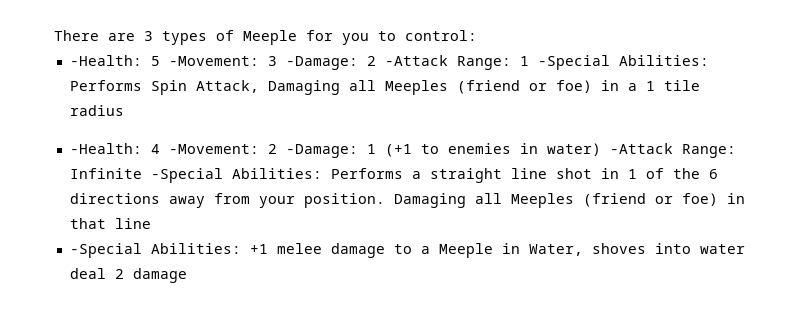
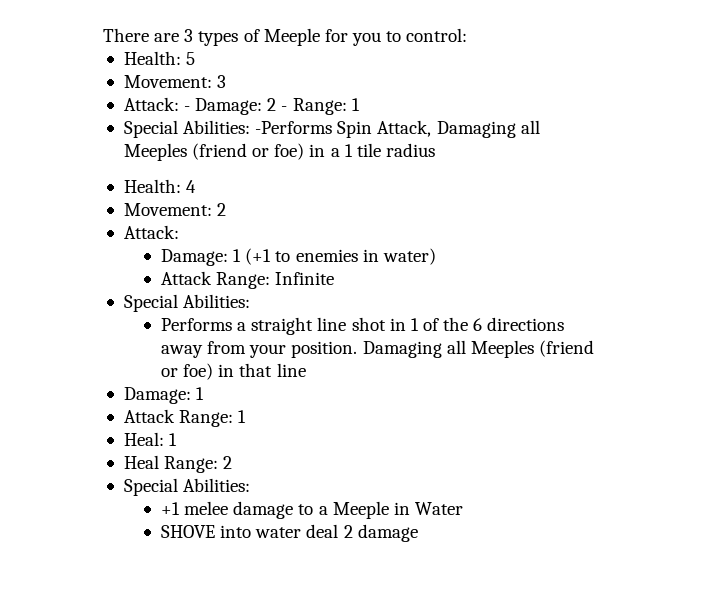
- -Health: 5 -Movement: 3 -Damage: 2 -Attack Range: 1 -Special Abilities: Performs Spin Attack, Damaging all Meeples (friend or foe) in a 1 tile radius
+ Health: 5
+ Movement: 3
+ Attack: - Damage: 2 - Range: 1
+ Special Abilities: -Performs Spin Attack, Damaging all Meeples (friend or foe) in a 1 tile radius
- -Health: 4 -Movement: 2 -Damage: 1 (+1 to enemies in water) -Attack Range: Infinite -Special Abilities: Performs a straight line shot in 1 of the 6 directions away from your position.
+ Health: 4
+ Movement: 2
+ Attack:
+ Damage: 1 (+1 to enemies in water)
+ Attack Range: Infinite
+ Special Abilities:
+ Performs a straight line shot in 1 of the 6 directions away from your position.
  Damaging all Meeples (friend or foe) in that line
- -Special Abilities: +1 melee damage to a Meeple in Water, shoves into water deal 2 damage
+ Damage: 1
+ Attack Range: 1
+ Heal: 1
+ Heal Range: 2
+ Special Abilities:
+ +1 melee damage to a Meeple in Water
+ SHOVE into water deal 2 damage

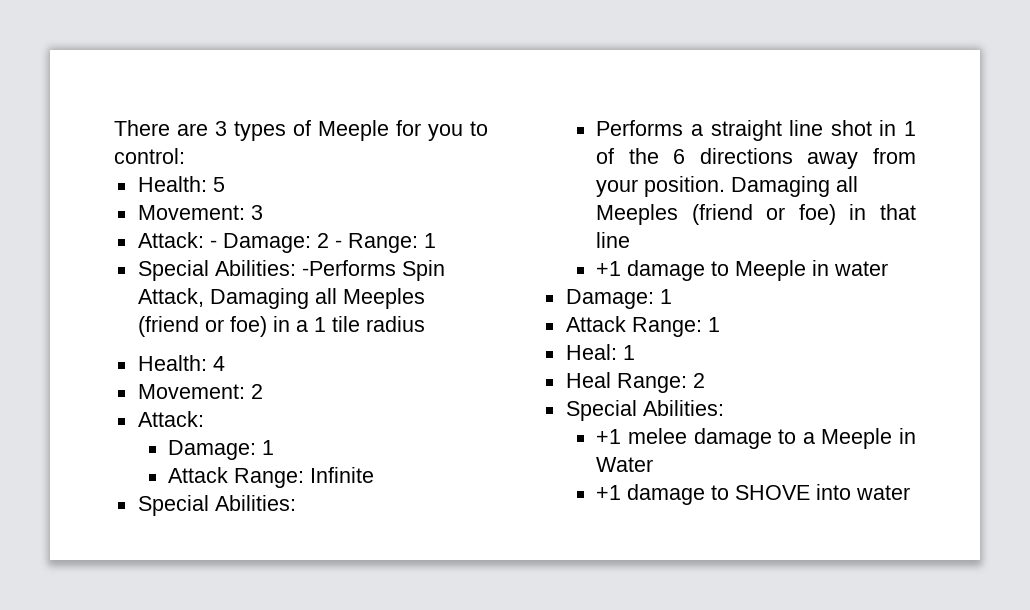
  Movement: 2
  Attack:
- Damage: 1 (+1 to enemies in water)
+ Damage: 1
+ +1 damage to Meeple in water
- SHOVE into water deal 2 damage
+ +1 damage to SHOVE into water

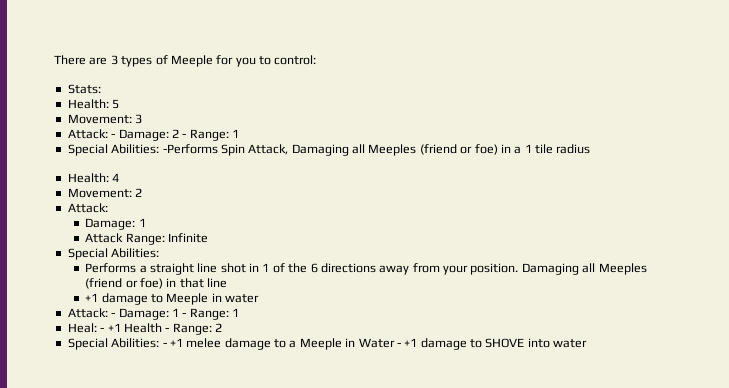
+ Stats:
  +1 damage to Meeple in water
- Damage: 1
- Attack Range: 1
+ Attack: - Damage: 1 - Range: 1
- Heal: 1
- Heal Range: 2
- Special Abilities:
- +1 melee damage to a Meeple in Water
- +1 damage to SHOVE into water
+ Heal: - +1 Health - Range: 2
+ Special Abilities: - +1 melee damage to a Meeple in Water - +1 damage to SHOVE into water

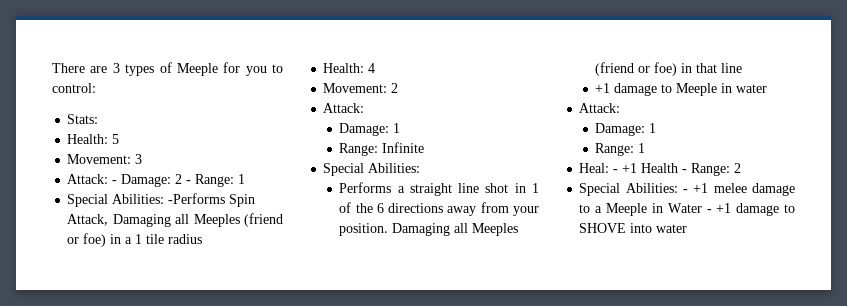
- Attack Range: Infinite
+ Range: Infinite
  +1 damage to Meeple in water
- Attack: - Damage: 1 - Range: 1
+ Attack:
+ Damage: 1
+ Range: 1

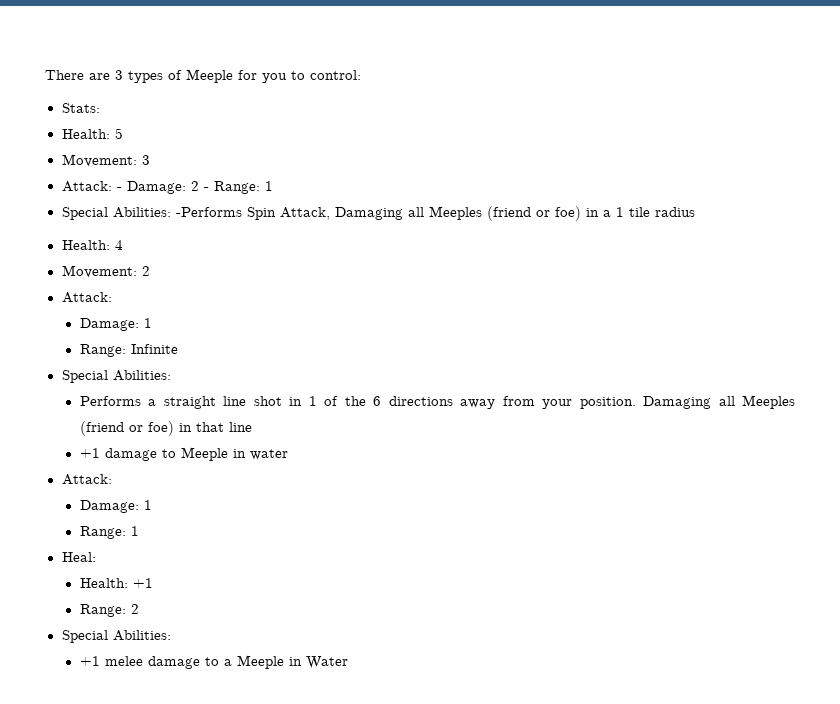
- Heal: - +1 Health - Range: 2
- Special Abilities: - +1 melee damage to a Meeple in Water - +1 damage to SHOVE into water
+ Heal:
+ Health: +1
+ Range: 2
+ Special Abilities:
+ +1 melee damage to a Meeple in Water

